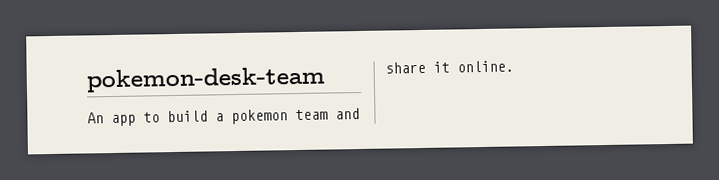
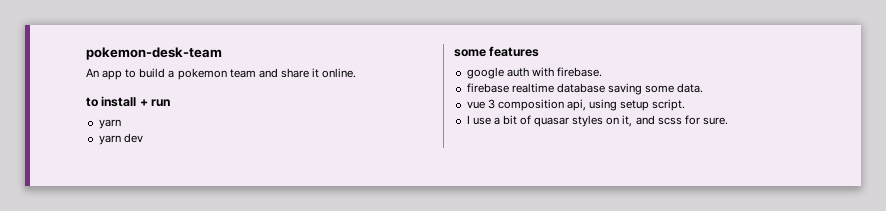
+ to install + run
+ yarn
+ yarn dev
+ some features
+ google auth with firebase.
+ firebase realtime database saving some data.
+ vue 3 composition api, using setup script.
+ I use a bit of quasar styles on it, and scss for sure.

